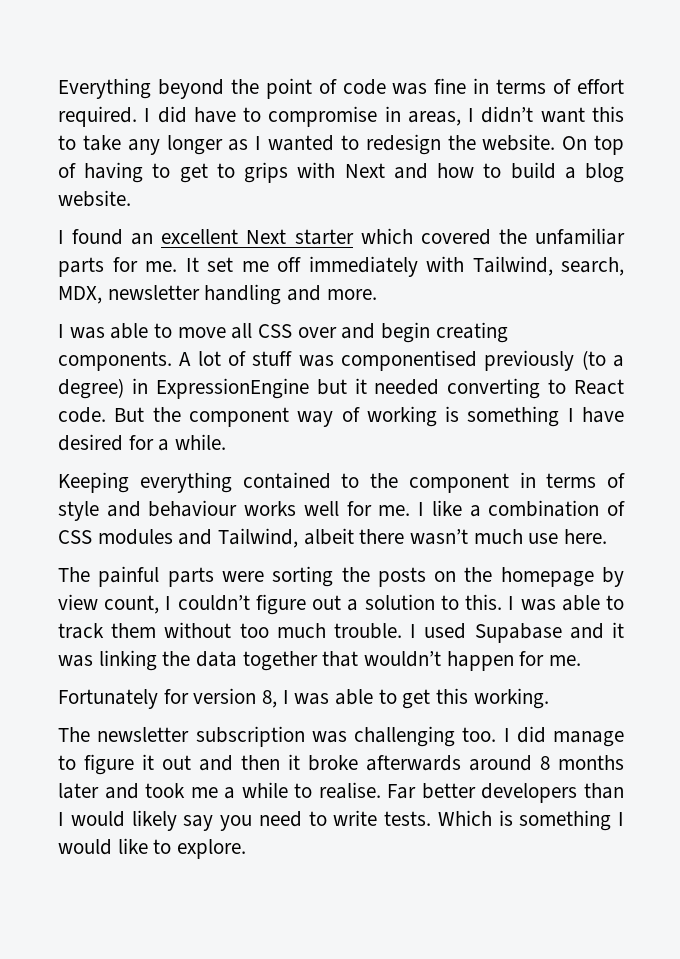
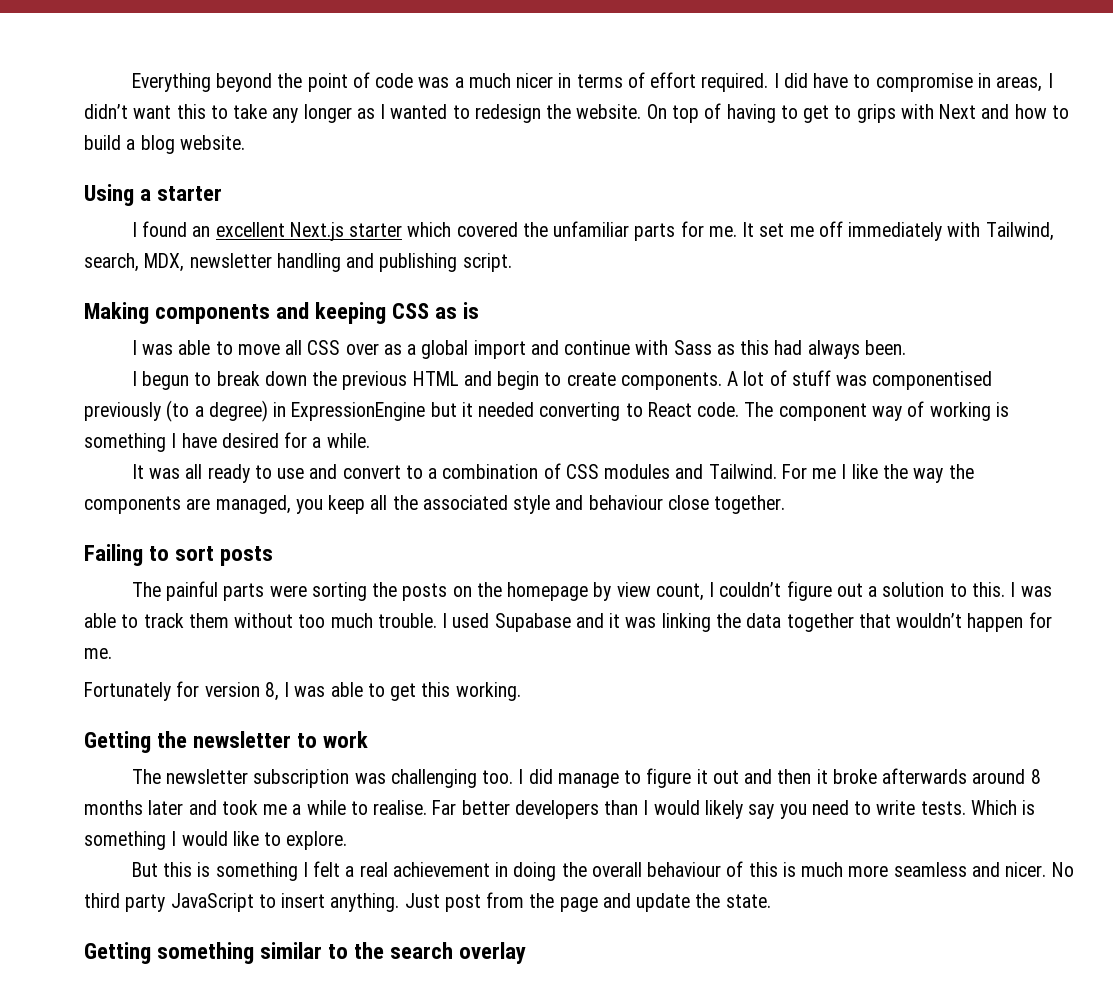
- Everything beyond the point of code was fine in terms of effort required.
+ Everything beyond the point of code was a much nicer in terms of effort required.
+ Using a starter
- I found an excellent Next starter which covered the unfamiliar parts for me.
+ I found an excellent Next.js starter which covered the unfamiliar parts for me.
- It set me off immediately with Tailwind, search, MDX, newsletter handling and more.
+ It set me off immediately with Tailwind, search, MDX, newsletter handling and publishing script.
+ Making components and keeping CSS as is
- I was able to move all CSS over and begin creating components.
+ I was able to move all CSS over as a global import and continue with Sass as this had always been.
+ I begun to break down the previous HTML and begin to create components.
- But the component way of working is something I have desired for a while.
+ The component way of working is something I have desired for a while.
- Keeping everything contained to the component in terms of style and behaviour works well for me. I like a combination of CSS modules and Tailwind, albeit there wasn’t much use here.
+ It was all ready to use and convert to a combination of CSS modules and Tailwind. For me I like the way the components are managed, you keep all the associated style and behaviour close together.
+ Failing to sort posts
+ Getting the newsletter to work
+ But this is something I felt a real achievement in doing the overall behaviour of this is much more seamless and nicer. No third party JavaScript to insert anything. Just post from the page and update the state.
+ Getting something similar to the search overlay

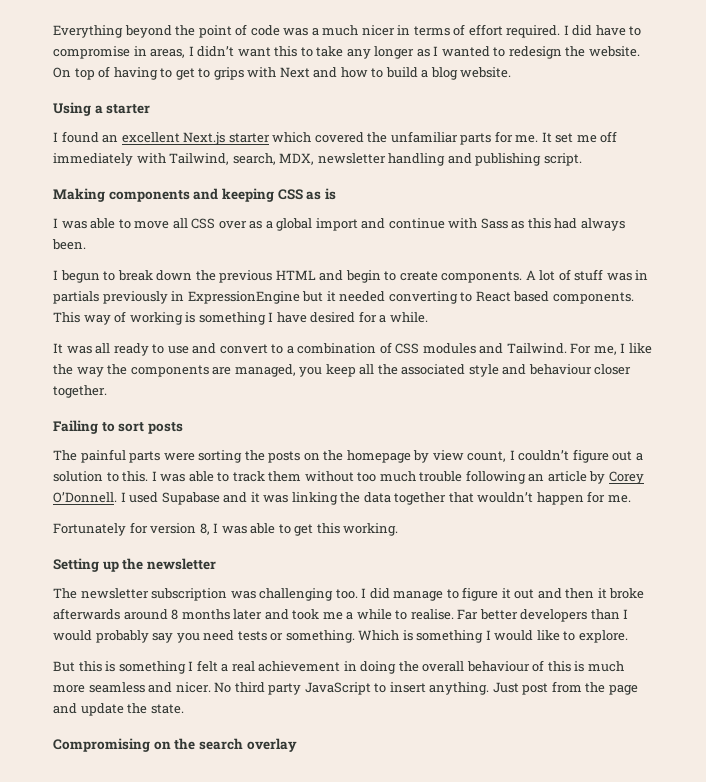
- A lot of stuff was componentised previously (to a degree) in ExpressionEngine but it needed converting to React code. The component way of working is something I have desired for a while.
+ A lot of stuff was in partials previously in ExpressionEngine but it needed converting to React based components. This way of working is something I have desired for a while.
- For me I like the way the components are managed, you keep all the associated style and behaviour close together.
+ For me, I like the way the components are managed, you keep all the associated style and behaviour closer together.
- I was able to track them without too much trouble.
+ I was able to track them without too much trouble following an article by Corey O’Donnell.
- Getting the newsletter to work
+ Setting up the newsletter
- Far better developers than I would likely say you need to write tests.
+ Far better developers than I would probably say you need tests or something.
- Getting something similar to the search overlay
+ Compromising on the search overlay

